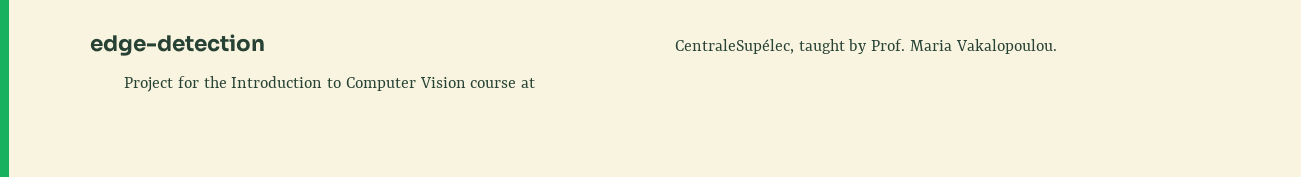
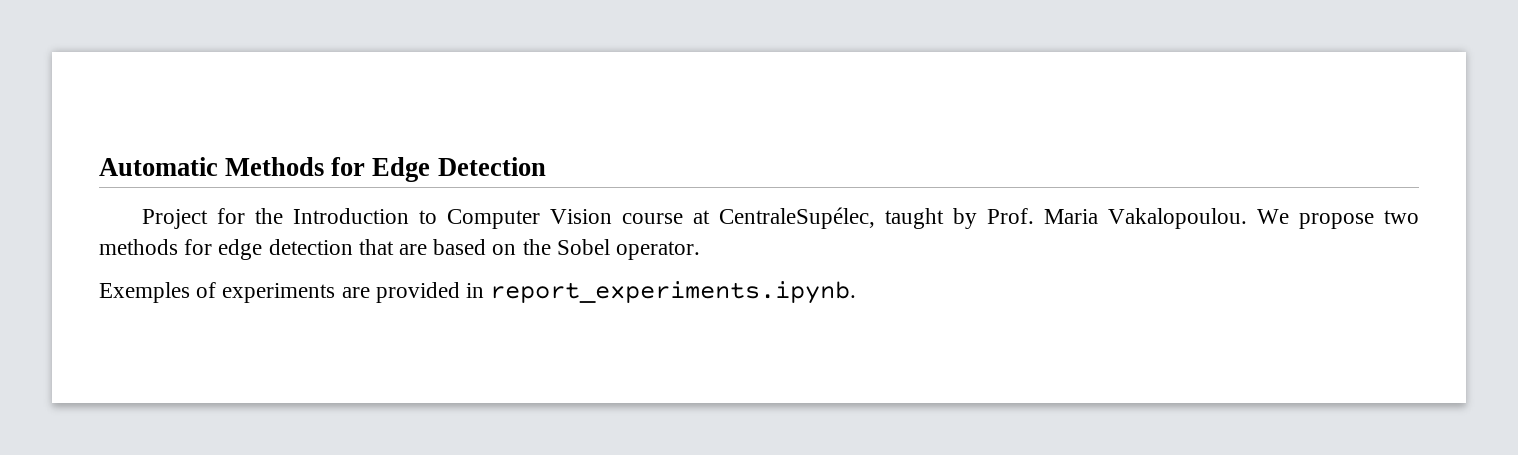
- edge-detection
+ Automatic Methods for Edge Detection
+ We propose two methods for edge detection that are based on the Sobel operator.
+ Exemples of experiments are provided in report_experiments.ipynb.

